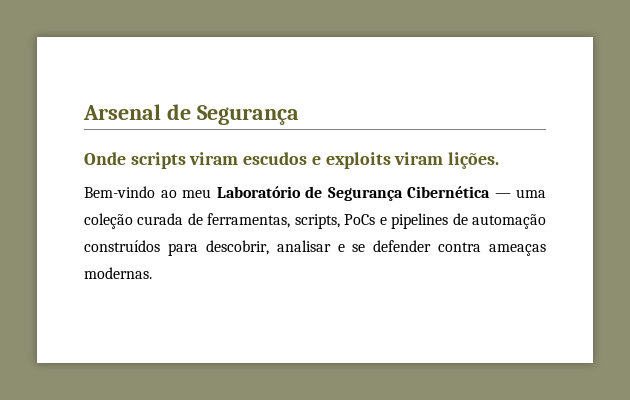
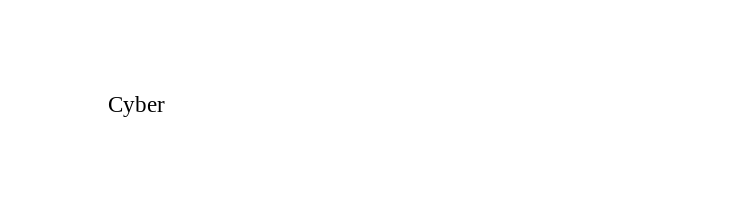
- Arsenal de Segurança
- Onde scripts viram escudos e exploits viram lições.
- Bem-vindo ao meu Laboratório de Segurança Cibernética — uma coleção curada de ferramentas, scripts, PoCs e pipelines de automação construídos para descobrir, analisar e se defender contra ameaças modernas.
+ Cyber

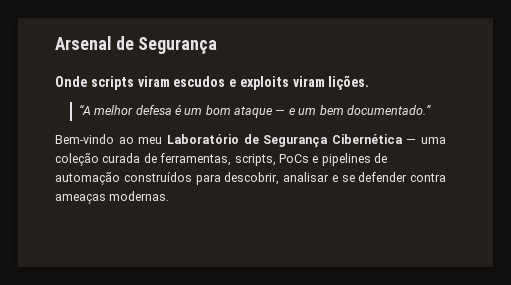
- Cyber
+ Arsenal de Segurança
+ Onde scripts viram escudos e exploits viram lições.
+ “A melhor defesa é um bom ataque — e um bem documentado.”
+ Bem-vindo ao meu Laboratório de Segurança Cibernética — uma coleção curada de ferramentas, scripts, PoCs e pipelines de automação construídos para descobrir, analisar e se defender contra ameaças modernas.

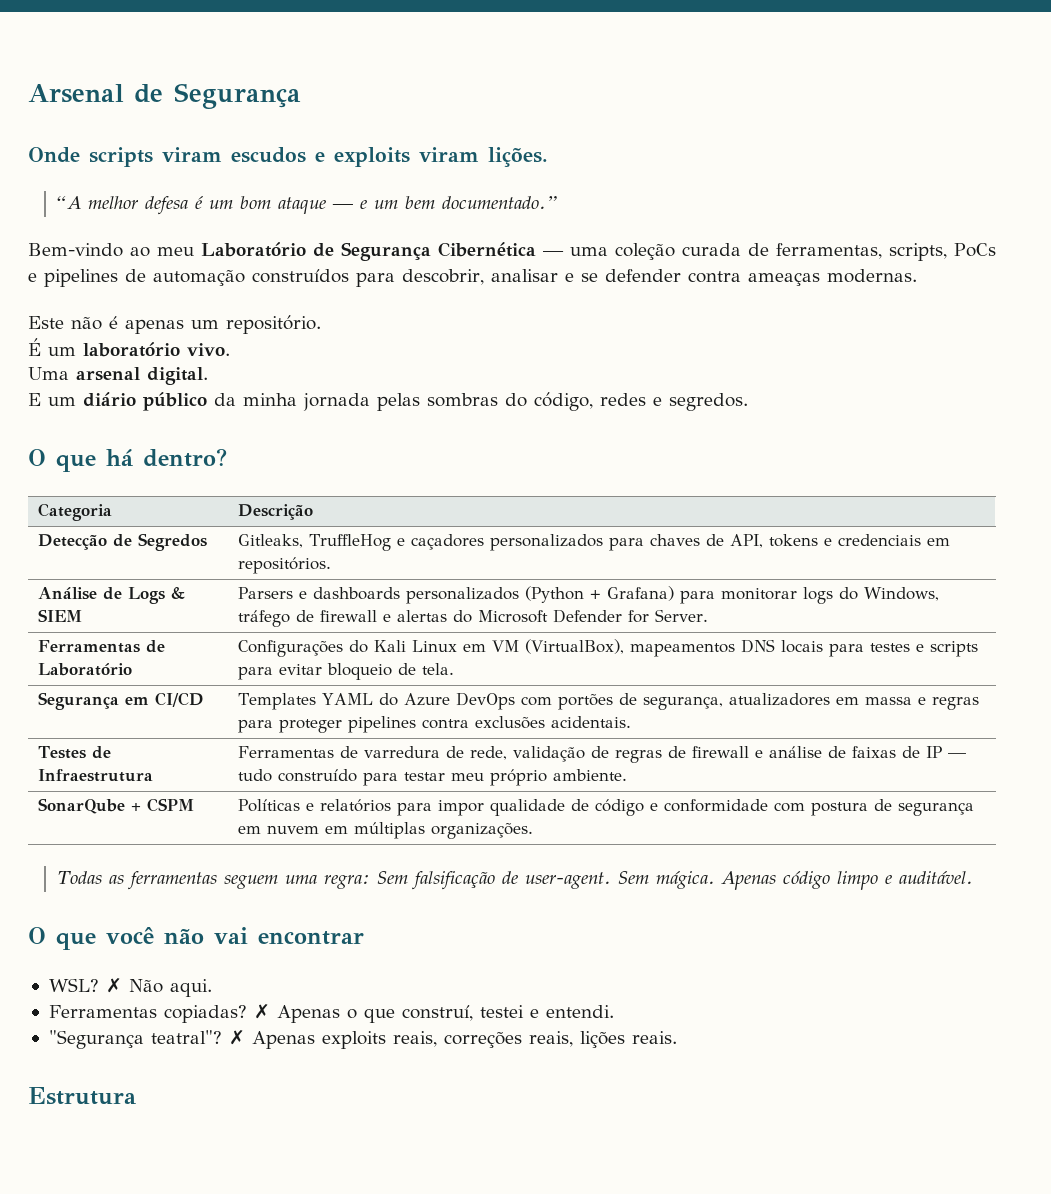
+ Este não é apenas um repositório.
+ É um laboratório vivo.
+ Uma arsenal digital.
+ E um diário público da minha jornada pelas sombras do código, redes e segredos.
+ O que há dentro?
+ Categoria | Descrição
+ Detecção de Segredos | Gitleaks, TruffleHog e caçadores personalizados para chaves de API, tokens e credenciais em repositórios.
+ Análise de Logs & SIEM | Parsers e dashboards personalizados (Python + Grafana) para monitorar logs do Windows, tráfego de firewall e alertas do Microsoft Defender for Server.
+ Ferramentas de Laboratório | Configurações do Kali Linux em VM (VirtualBox), mapeamentos DNS locais para testes e scripts para evitar bloqueio de tela.
+ Segurança em CI/CD | Templates YAML do Azure DevOps com portões de segurança, atualizadores em massa e regras para proteger pipelines contra exclusões acidentais.
+ Testes de Infraestrutura | Ferramentas de varredura de rede, validação de regras de firewall e análise de faixas de IP — tudo construído para testar meu próprio ambiente.
+ SonarQube + CSPM | Políticas e relatórios para impor qualidade de código e conformidade com postura de segurança em nuvem em múltiplas organizações.
+ Todas as ferramentas seguem uma regra: Sem falsificação de user-agent. Sem mágica. Apenas código limpo e auditável.
+ O que você não vai encontrar
+ WSL? ✗ Não aqui.
+ Ferramentas copiadas? ✗ Apenas o que construí, testei e entendi.
+ "Segurança teatral"? ✗ Apenas exploits reais, correções reais, lições reais.
+ Estrutura

